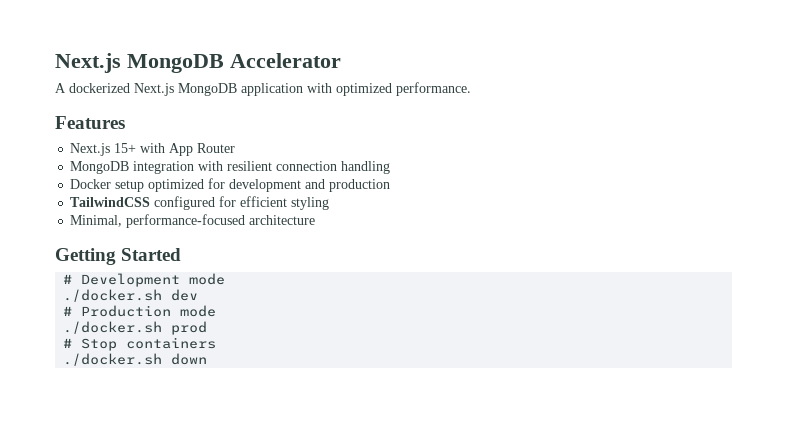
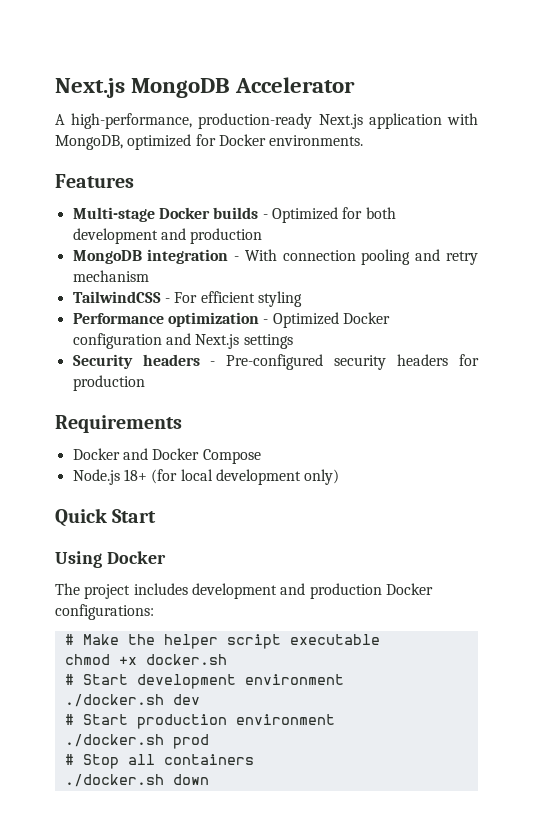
- A dockerized Next.js MongoDB application with optimized performance.
+ A high-performance, production-ready Next.js application with MongoDB, optimized for Docker environments.
  Features
- Next.js 15+ with App Router
- MongoDB integration with resilient connection handling
- Docker setup optimized for development and production
+ Multi-stage Docker builds - Optimized for both development and production
+ MongoDB integration - With connection pooling and retry mechanism
- TailwindCSS configured for efficient styling
+ TailwindCSS - For efficient styling
- Minimal, performance-focused architecture
- Getting Started
- # Development mode
+ Performance optimization - Optimized Docker configuration and Next.js settings
+ Security headers - Pre-configured security headers for production
+ Requirements
+ Docker and Docker Compose
+ Node.js 18+ (for local development only)
+ Quick Start
+ Using Docker
+ The project includes development and production Docker configurations:
+ # Make the helper script executable
+ chmod +x docker.sh
+ # Start development environment
- # Production mode
+ # Start production environment
- # Stop containers
+ # Stop all containers

